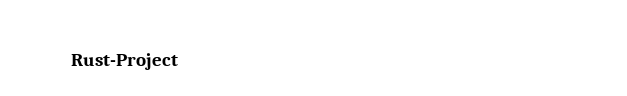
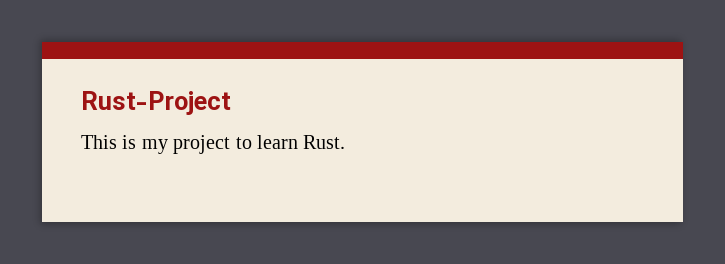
+ This is my project to learn Rust.

